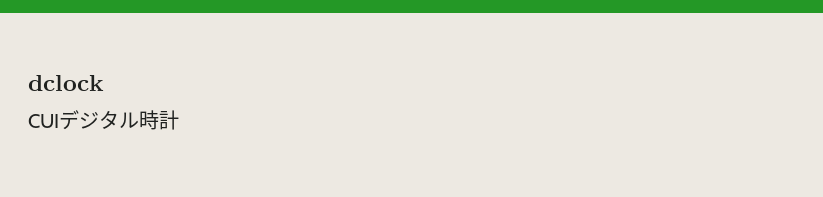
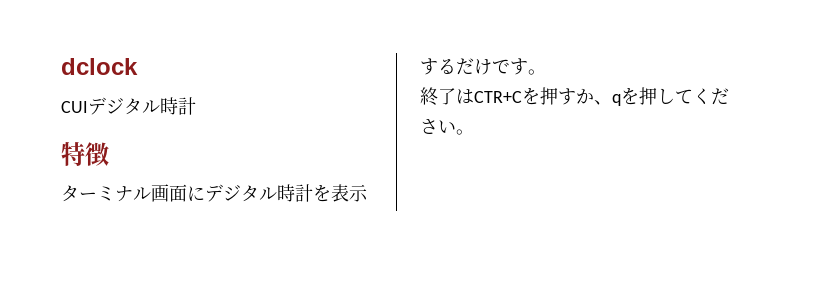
+ 特徴
+ ターミナル画面にデジタル時計を表示するだけです。
+ 終了はCTR+Cを押すか、qを押してください。

